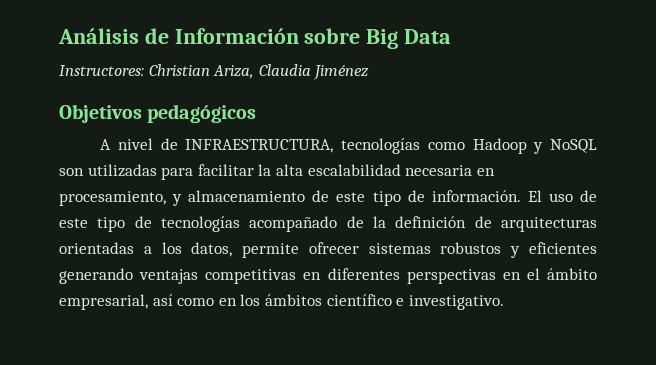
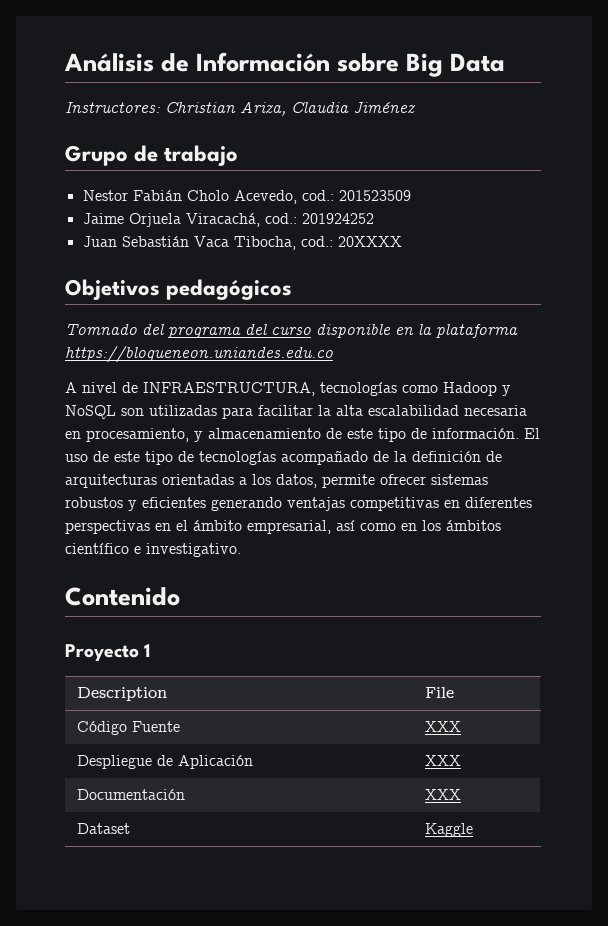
+ Grupo de trabajo
+ Nestor Fabián Cholo Acevedo, cod.: 201523509
+ Jaime Orjuela Viracachá, cod.: 201924252
+ Juan Sebastián Vaca Tibocha, cod.: 20XXXX
  Objetivos pedagógicos
+ Tomnado del programa del curso disponible en la plataforma https://bloqueneon.uniandes.edu.co
+ Contenido
+ Proyecto 1
+ Description | File
+ Código Fuente | XXX
+ Despliegue de Aplicación | XXX
+ Documentación | XXX
+ Dataset | Kaggle

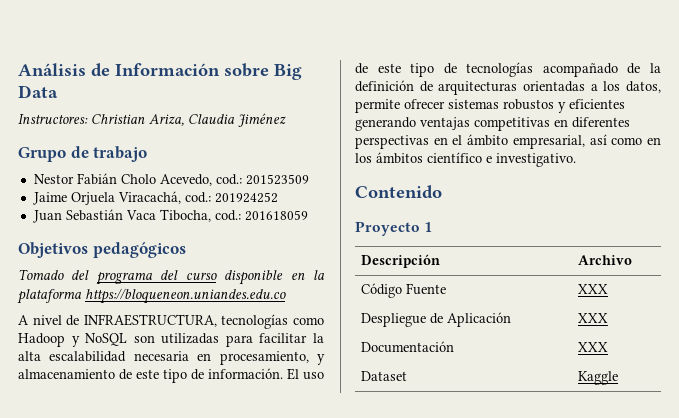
- Juan Sebastián Vaca Tibocha, cod.: 20XXXX
+ Juan Sebastián Vaca Tibocha, cod.: 201618059
- Tomnado del programa del curso disponible en la plataforma https://bloqueneon.uniandes.edu.co
+ Tomado del programa del curso disponible en la plataforma https://bloqueneon.uniandes.edu.co
- Description | File
+ Descripción | Archivo

